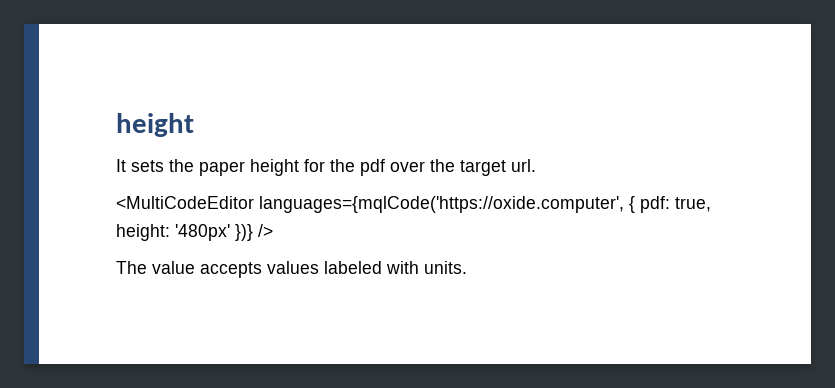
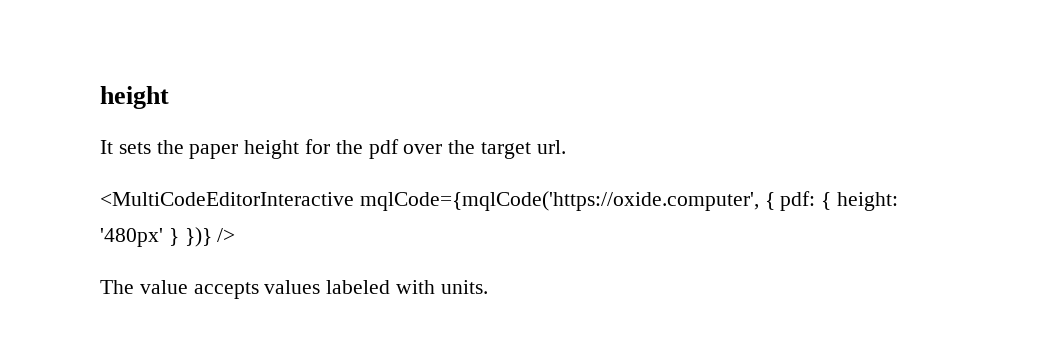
- <MultiCodeEditor languages={mqlCode('https://oxide.computer', { pdf: true, height: '480px' })} />
+ <MultiCodeEditorInteractive mqlCode={mqlCode('https://oxide.computer', { pdf: { height: '480px' } })} />

